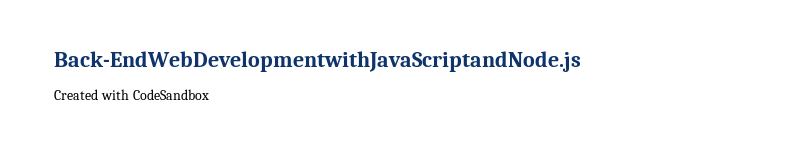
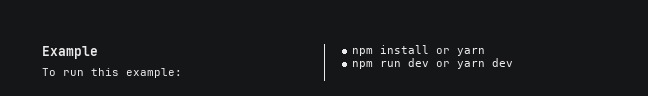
- Back-EndWebDevelopmentwithJavaScriptandNode.js
- Created with CodeSandbox
+ Example
+ To run this example:
+ npm install or yarn
+ npm run dev or yarn dev

